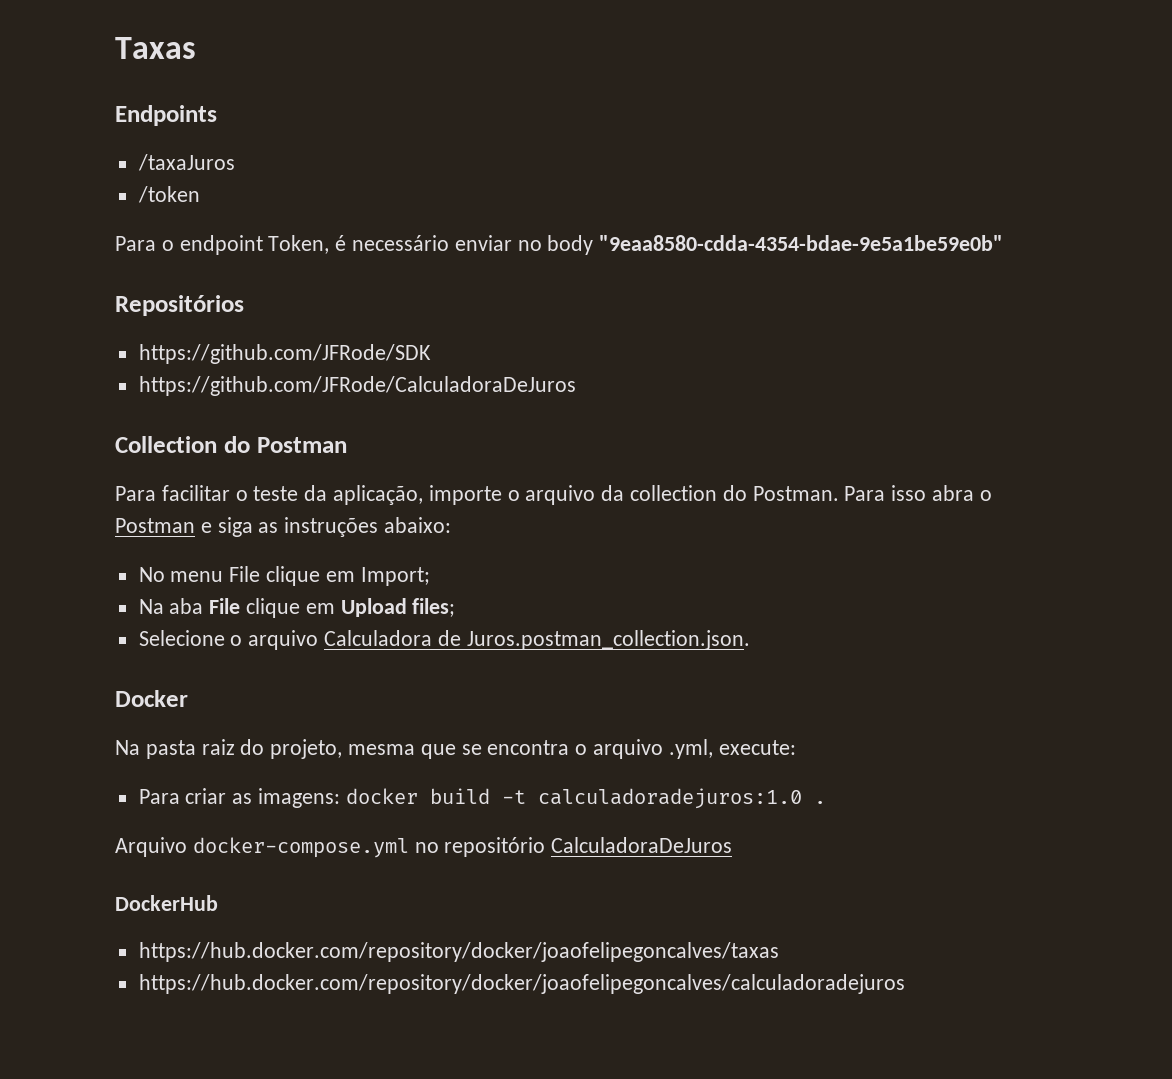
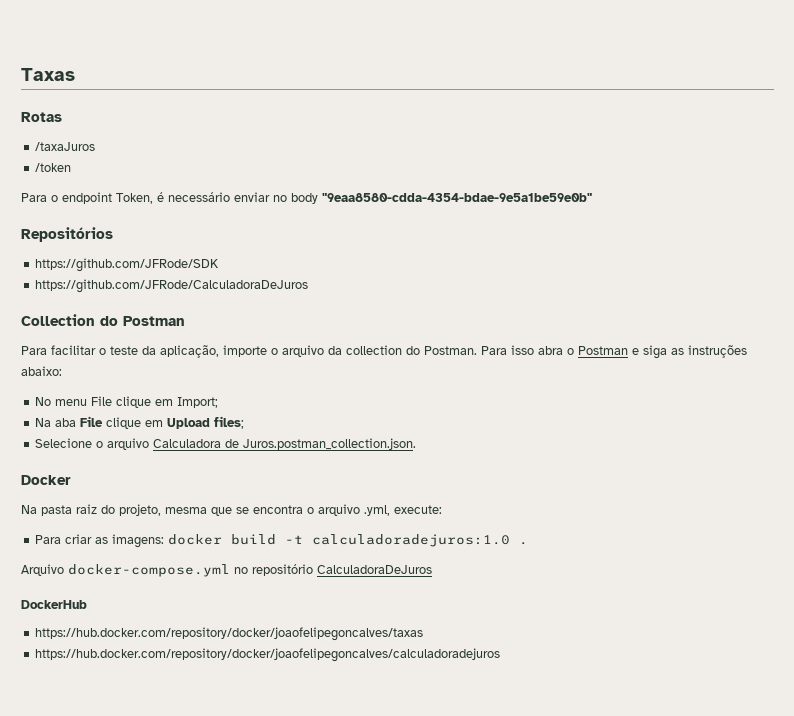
- Endpoints
+ Rotas

